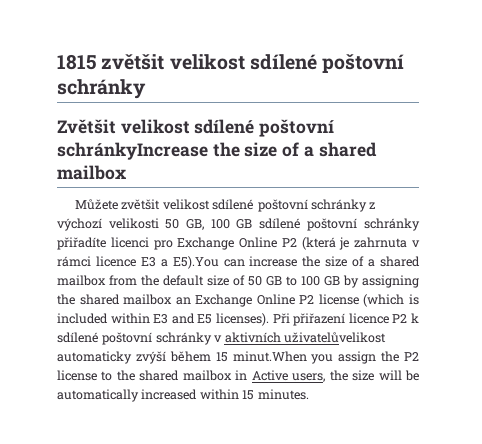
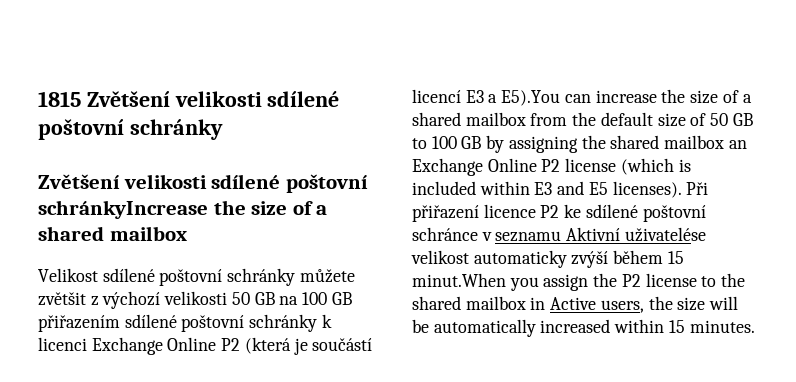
- 1815 zvětšit velikost sdílené poštovní schránky
+ 1815 Zvětšení velikosti sdílené poštovní schránky
- Zvětšit velikost sdílené poštovní schránkyIncrease the size of a shared mailbox
+ Zvětšení velikosti sdílené poštovní schránkyIncrease the size of a shared mailbox
- Můžete zvětšit velikost sdílené poštovní schránky z výchozí velikosti 50 GB, 100 GB sdílené poštovní schránky přiřadíte licenci pro Exchange Online P2 (která je zahrnuta v rámci licence E3 a E5).You can increase the size of a shared mailbox from the default size of 50 GB to 100 GB by assigning the shared mailbox an Exchange Online P2 license (which is included within E3 and E5 licenses).
+ Velikost sdílené poštovní schránky můžete zvětšit z výchozí velikosti 50 GB na 100 GB přiřazením sdílené poštovní schránky k licenci Exchange Online P2 (která je součástí licencí E3 a E5).You can increase the size of a shared mailbox from the default size of 50 GB to 100 GB by assigning the shared mailbox an Exchange Online P2 license (which is included within E3 and E5 licenses).
- Při přiřazení licence P2 k sdílené poštovní schránky v aktivních uživatelůvelikost automaticky zvýší během 15 minut.When you assign the P2 license to the shared mailbox in Active users, the size will be automatically increased within 15 minutes.
+ Při přiřazení licence P2 ke sdílené poštovní schránce v seznamu Aktivní uživatelése velikost automaticky zvýší během 15 minut.When you assign the P2 license to the shared mailbox in Active users, the size will be automatically increased within 15 minutes.

